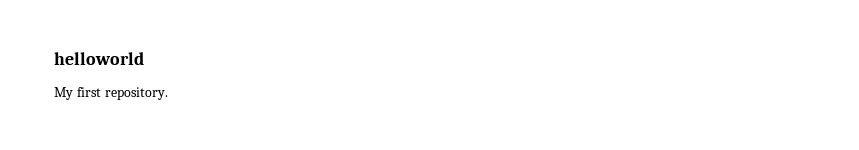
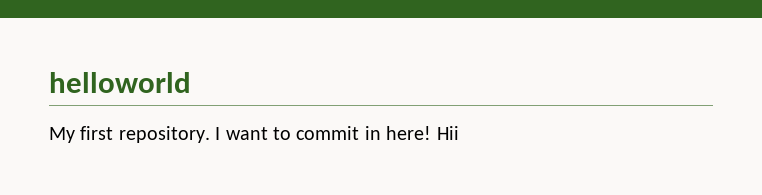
+ I want to commit in here! Hii

